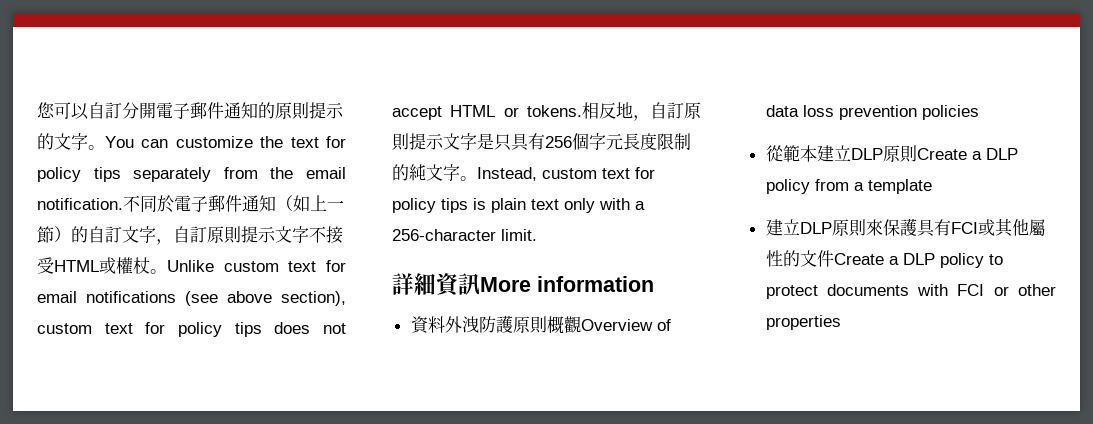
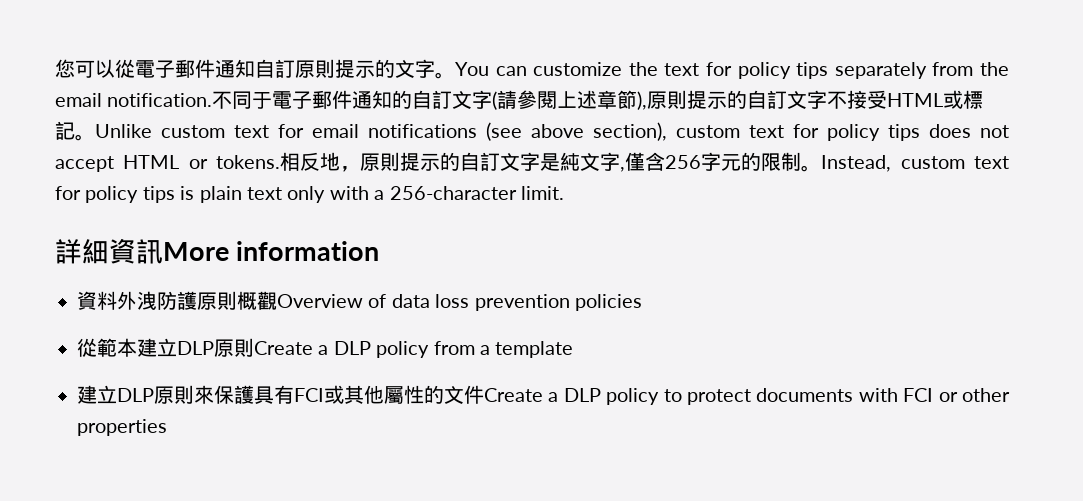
- 您可以自訂分開電子郵件通知的原則提示的文字。
+ 您可以從電子郵件通知自訂原則提示的文字。
- 不同於電子郵件通知（如上一節）的自訂文字，自訂原則提示文字不接受HTML或權杖。
+ 不同于電子郵件通知的自訂文字(請參閱上述章節),原則提示的自訂文字不接受HTML或標記。
- 相反地，自訂原則提示文字是只具有256個字元長度限制的純文字。
+ 相反地，原則提示的自訂文字是純文字,僅含256字元的限制。

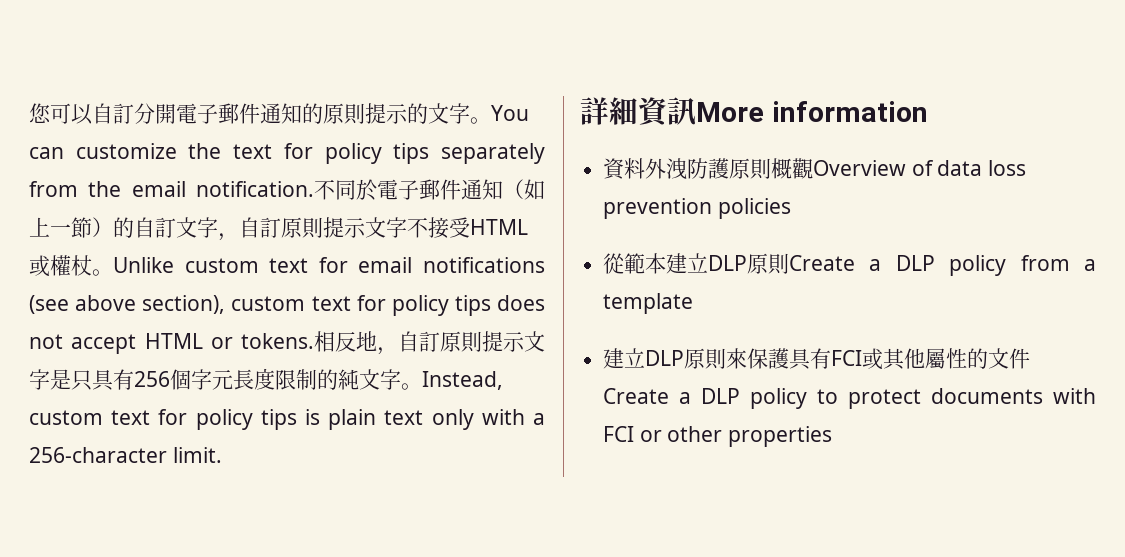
- 您可以從電子郵件通知自訂原則提示的文字。
+ 您可以自訂分開電子郵件通知的原則提示的文字。
- 不同于電子郵件通知的自訂文字(請參閱上述章節),原則提示的自訂文字不接受HTML或標記。
+ 不同於電子郵件通知（如上一節）的自訂文字，自訂原則提示文字不接受HTML或權杖。
- 相反地，原則提示的自訂文字是純文字,僅含256字元的限制。
+ 相反地，自訂原則提示文字是只具有256個字元長度限制的純文字。

